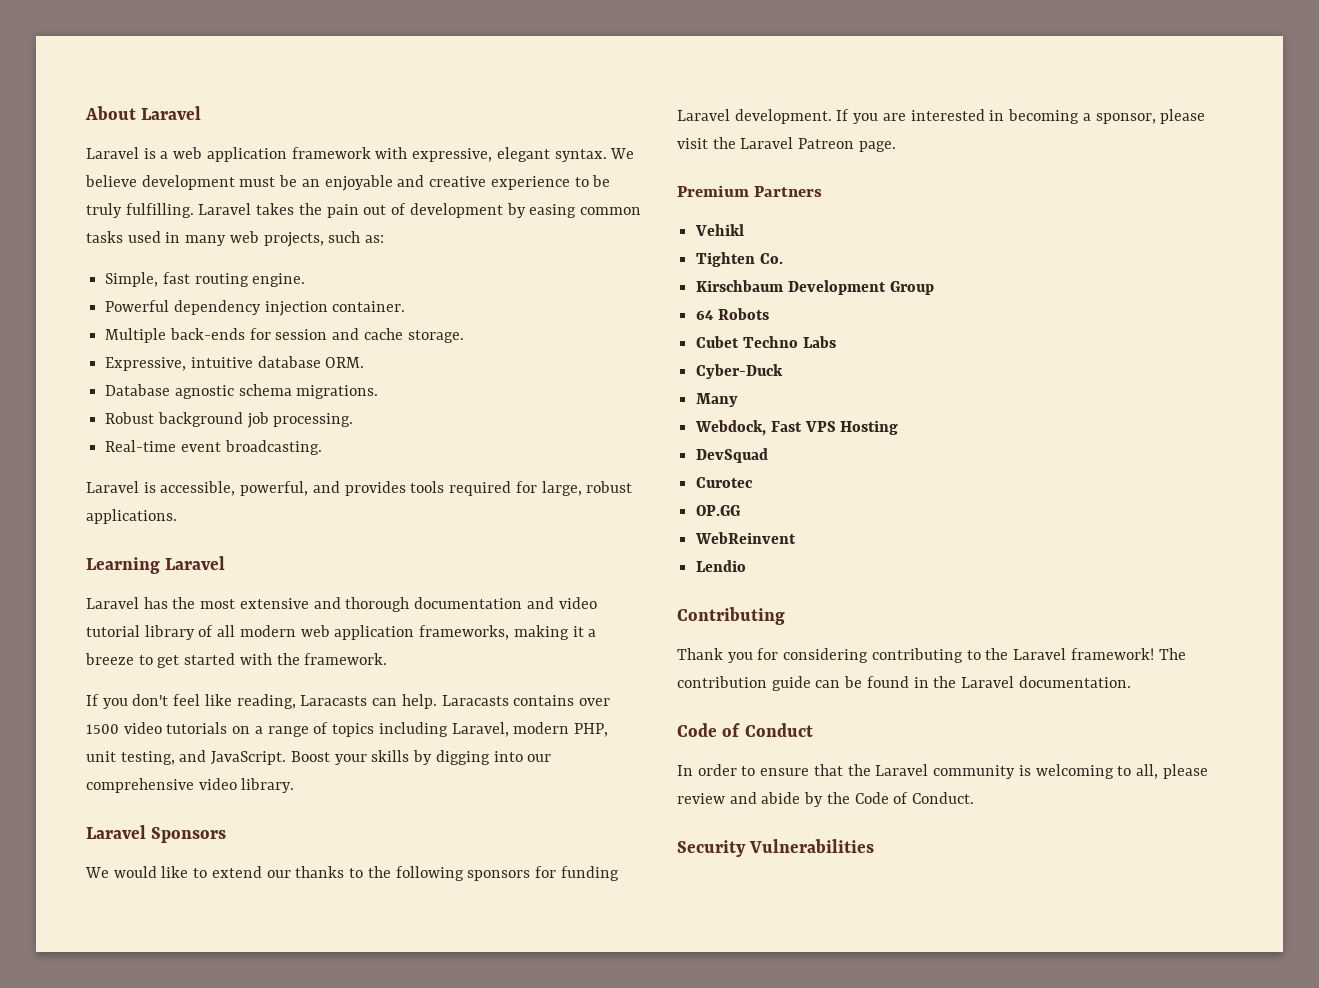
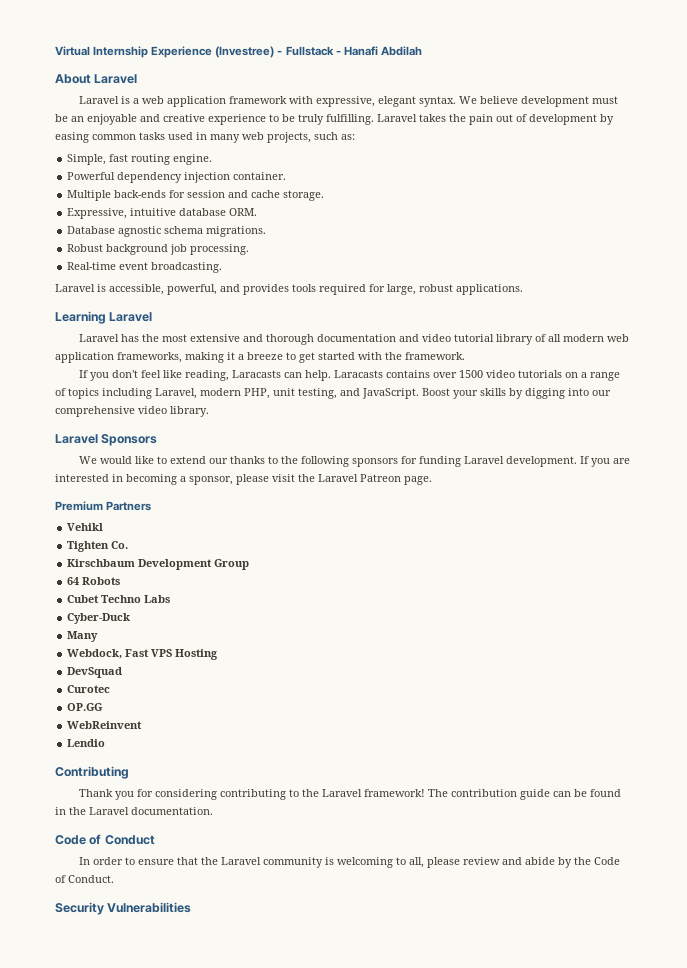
+ Virtual Internship Experience (Investree) - Fullstack - Hanafi Abdilah

